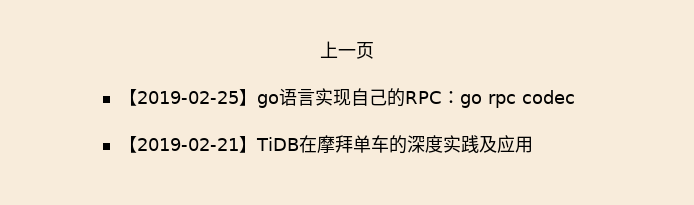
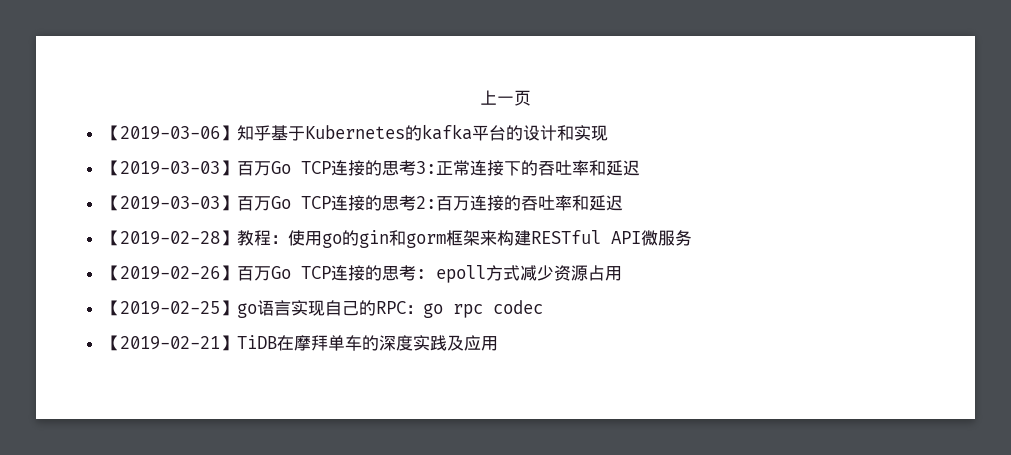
+ 【2019-03-06】知乎基于Kubernetes的kafka平台的设计和实现
+ 【2019-03-03】百万Go TCP连接的思考3:正常连接下的吞吐率和延迟
+ 【2019-03-03】百万Go TCP连接的思考2:百万连接的吞吐率和延迟
+ 【2019-02-28】教程：使用go的gin和gorm框架来构建RESTful API微服务
+ 【2019-02-26】百万Go TCP连接的思考: epoll方式减少资源占用

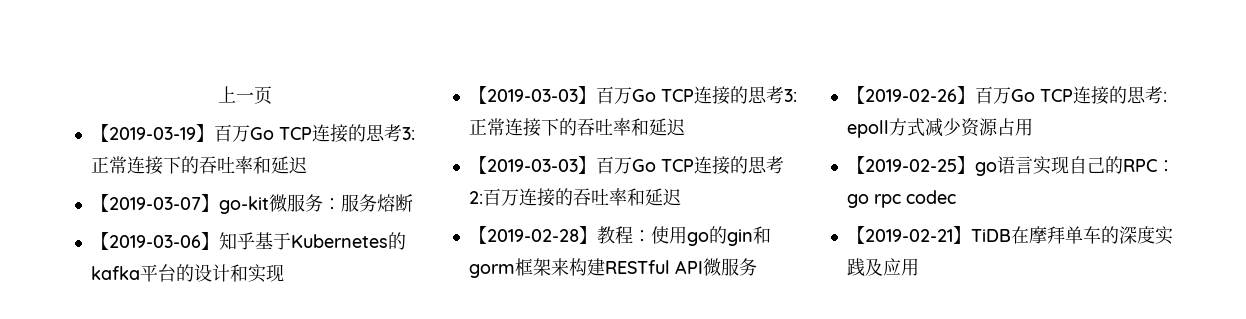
+ 【2019-03-19】百万Go TCP连接的思考3:正常连接下的吞吐率和延迟
+ 【2019-03-07】go-kit微服务：服务熔断

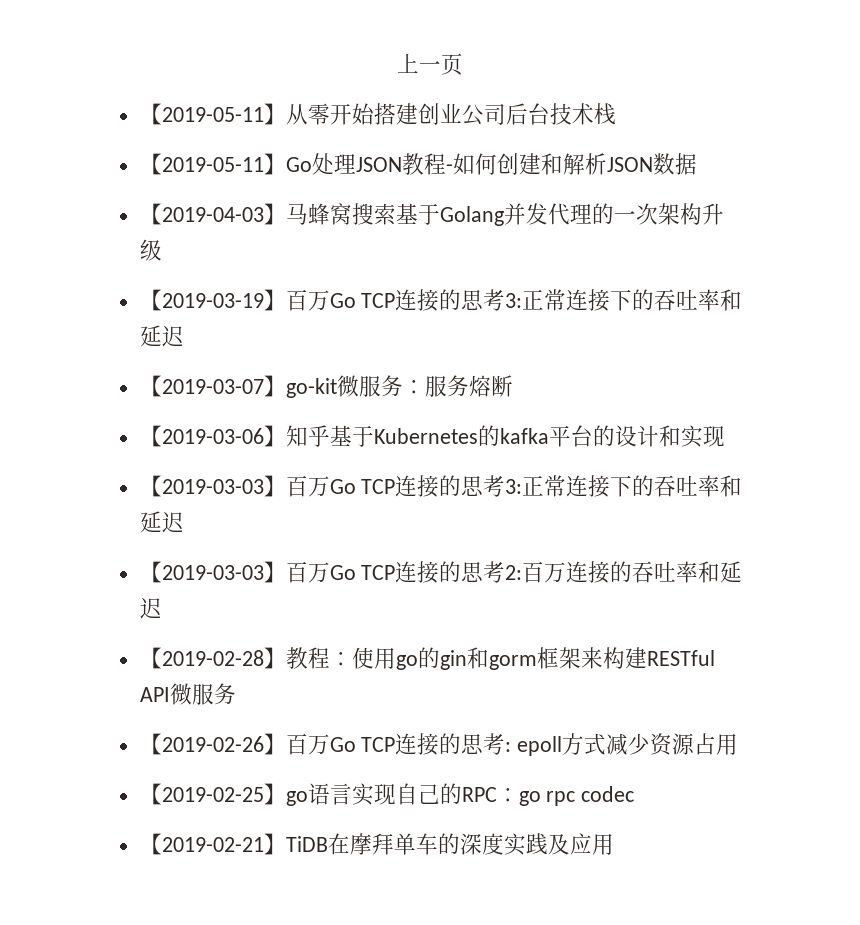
+ 【2019-05-11】从零开始搭建创业公司后台技术栈
+ 【2019-05-11】Go处理JSON教程-如何创建和解析JSON数据
+ 【2019-04-03】马蜂窝搜索基于Golang并发代理的一次架构升级

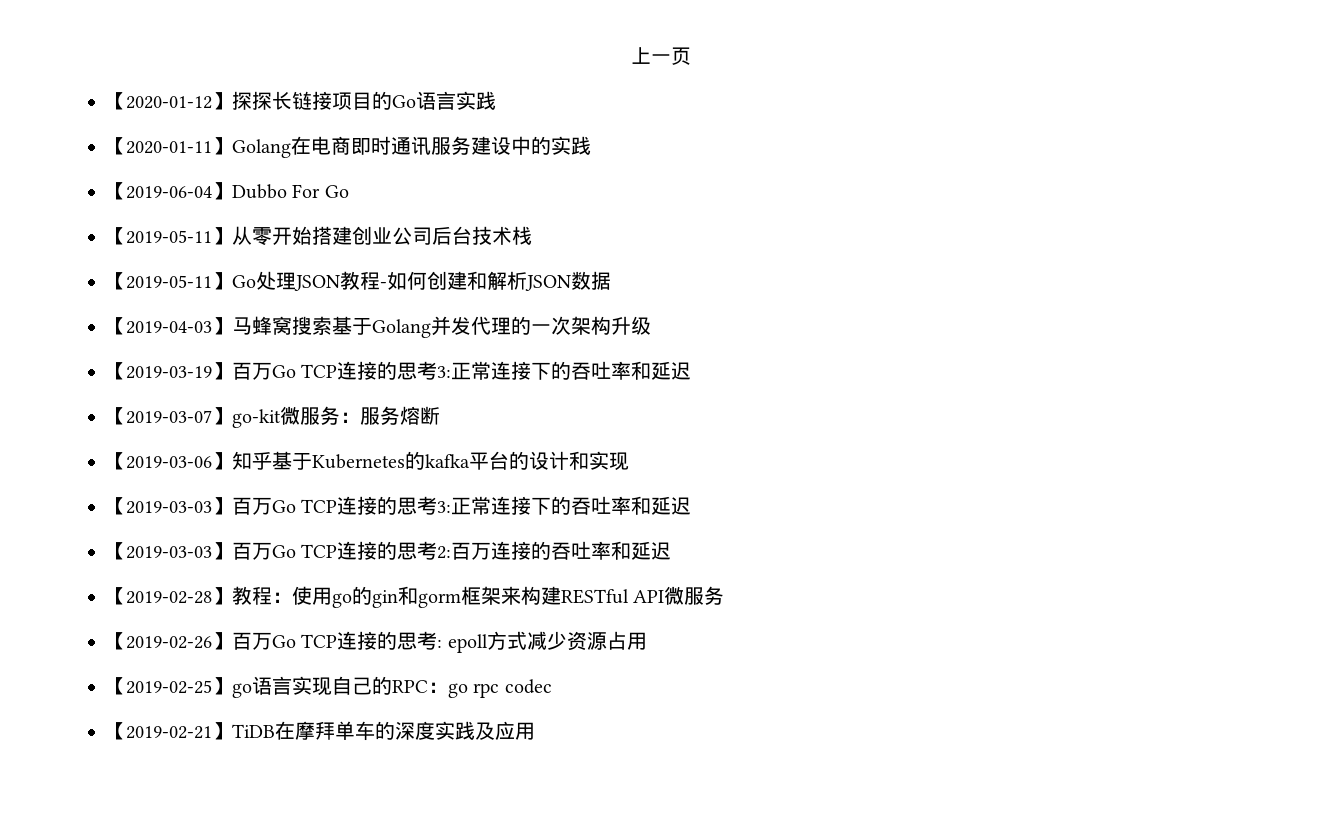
+ 【2020-01-12】探探长链接项目的Go语言实践
+ 【2020-01-11】Golang在电商即时通讯服务建设中的实践
+ 【2019-06-04】Dubbo For Go

